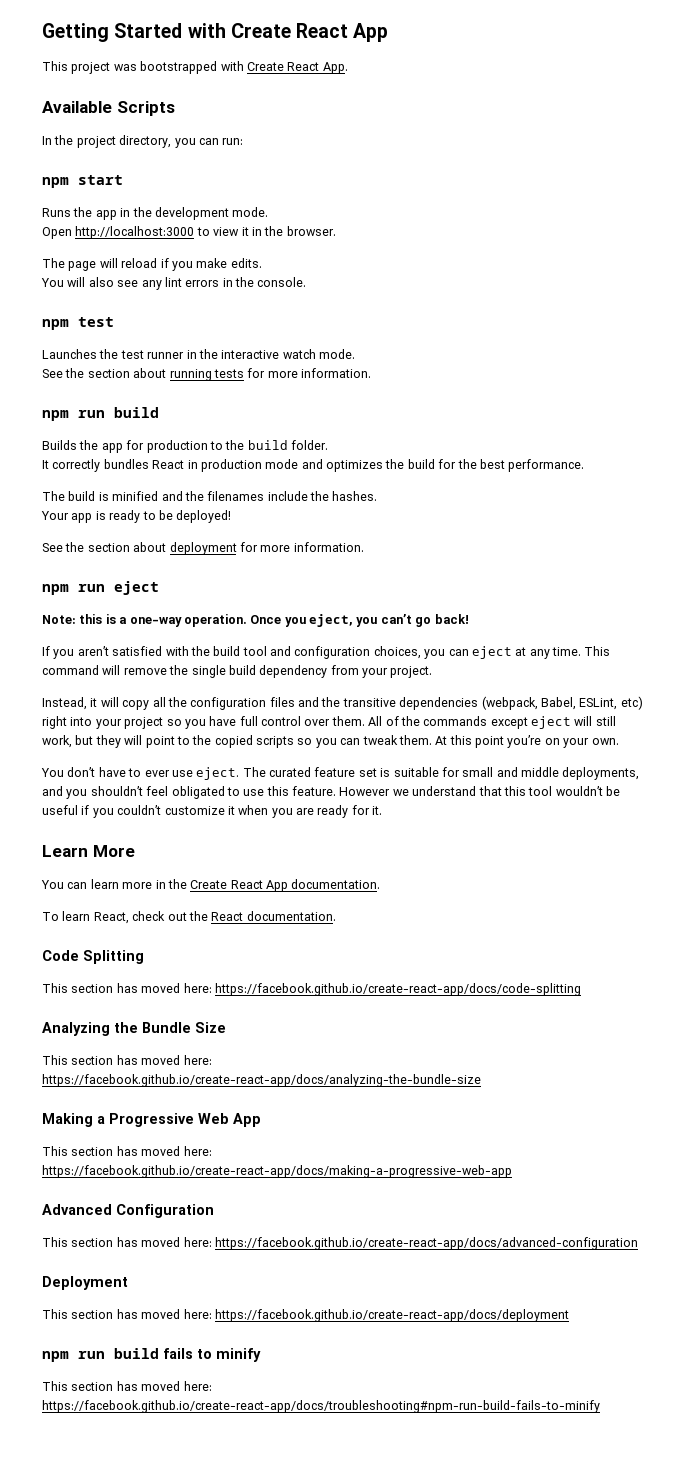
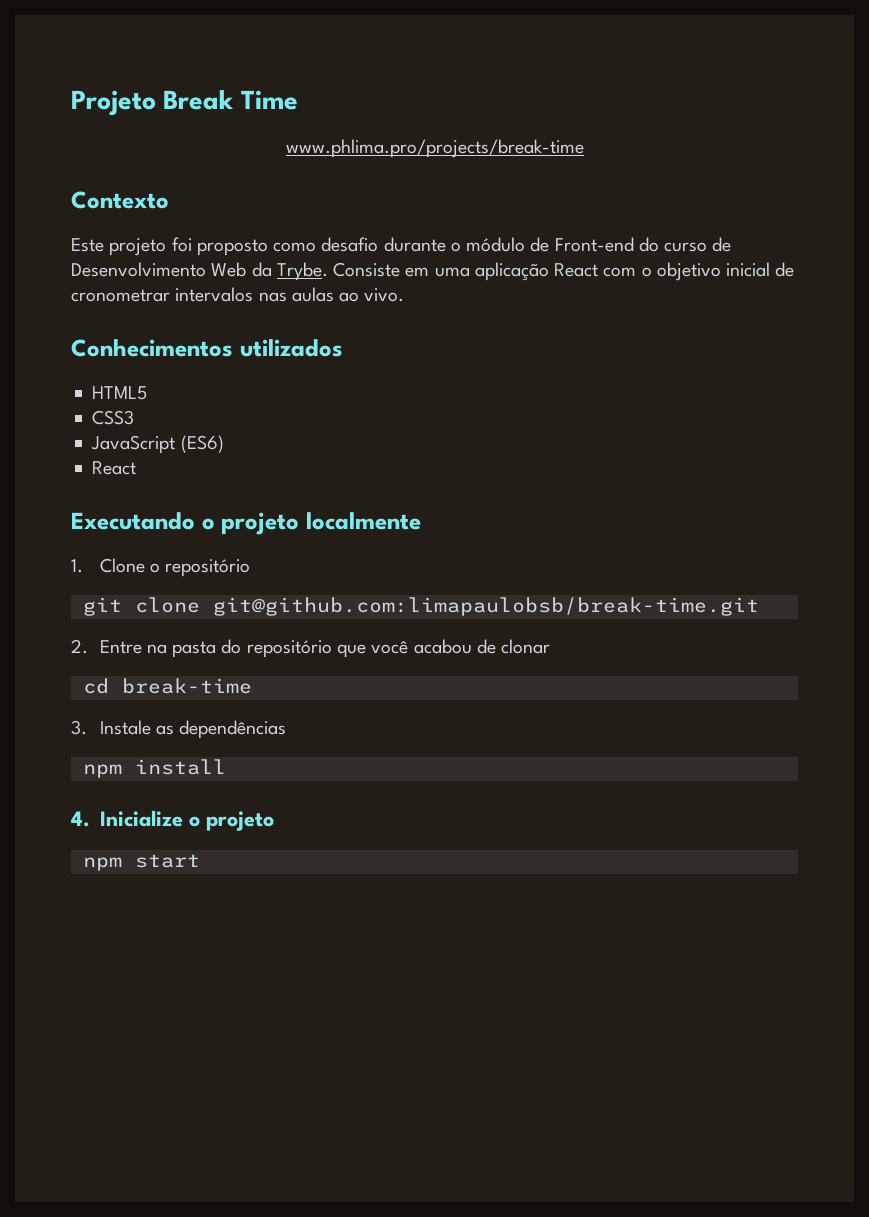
- Getting Started with Create React App
- This project was bootstrapped with Create React App.
- Available Scripts
- In the project directory, you can run:
+ Projeto Break Time
+ www.phlima.pro/projects/break-time
+ Contexto
+ Este projeto foi proposto como desafio durante o módulo de Front-end do curso de Desenvolvimento Web da Trybe. Consiste em uma aplicação React com o objetivo inicial de cronometrar intervalos nas aulas ao vivo.
+ Conhecimentos utilizados
+ HTML5
+ CSS3
+ JavaScript (ES6)
+ React
+ Executando o projeto localmente
+ 1. Clone o repositório
+ git clone git@github.com:limapaulobsb/break-time.git
+ 2. Entre na pasta do repositório que você acabou de clonar
+ cd break-time
+ 3. Instale as dependências
+ npm install
+ 4. Inicialize o projeto
  npm start
- Runs the app in the development mode.
- Open http://localhost:3000 to view it in the browser.
- The page will reload if you make edits.
- You will also see any lint errors in the console.
- npm test
- Launches the test runner in the interactive watch mode.
- See the section about running tests for more information.
- npm run build
- Builds the app for production to the build folder.
- It correctly bundles React in production mode and optimizes the build for the best performance.
- The build is minified and the filenames include the hashes.
- Your app is ready to be deployed!
- See the section about deployment for more information.
- npm run eject
- Note: this is a one-way operation. Once you eject, you can’t go back!
- If you aren’t satisfied with the build tool and configuration choices, you can eject at any time. This command will remove the single build dependency from your project.
- Instead, it will copy all the configuration files and the transitive dependencies (webpack, Babel, ESLint, etc) right into your project so you have full control over them. All of the commands except eject will still work, but they will point to the copied scripts so you can tweak them. At this point you’re on your own.
- You don’t have to ever use eject. The curated feature set is suitable for small and middle deployments, and you shouldn’t feel obligated to use this feature. However we understand that this tool wouldn’t be useful if you couldn’t customize it when you are ready for it.
- Learn More
- You can learn more in the Create React App documentation.
- To learn React, check out the React documentation.
- Code Splitting
- This section has moved here: https://facebook.github.io/create-react-app/docs/code-splitting
- Analyzing the Bundle Size
- This section has moved here: https://facebook.github.io/create-react-app/docs/analyzing-the-bundle-size
- Making a Progressive Web App
- This section has moved here: https://facebook.github.io/create-react-app/docs/making-a-progressive-web-app
- Advanced Configuration
- This section has moved here: https://facebook.github.io/create-react-app/docs/advanced-configuration
- Deployment
- This section has moved here: https://facebook.github.io/create-react-app/docs/deployment
- npm run build fails to minify
- This section has moved here: https://facebook.github.io/create-react-app/docs/troubleshooting#npm-run-build-fails-to-minify

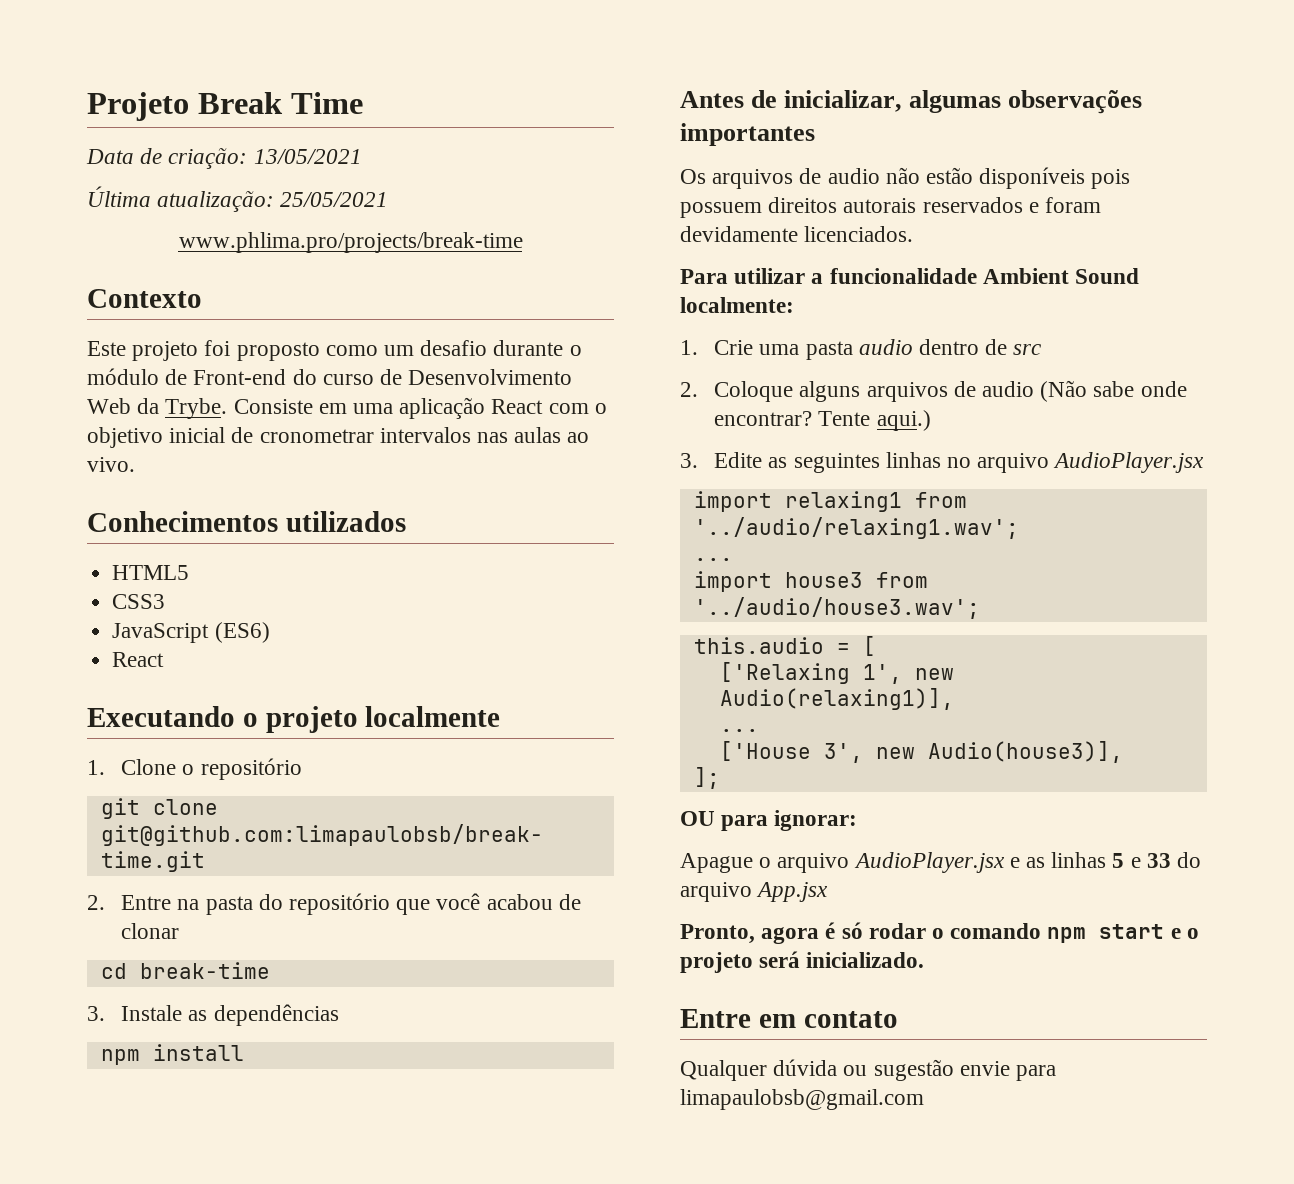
+ Data de criação: 13/05/2021
+ Última atualização: 25/05/2021
- Este projeto foi proposto como desafio durante o módulo de Front-end do curso de Desenvolvimento Web da Trybe.
+ Este projeto foi proposto como um desafio durante o módulo de Front-end do curso de Desenvolvimento Web da Trybe.
- 4. Inicialize o projeto
- npm start
+ Antes de inicializar, algumas observações importantes
+ Os arquivos de audio não estão disponíveis pois possuem direitos autorais reservados e foram devidamente licenciados.
+ Para utilizar a funcionalidade Ambient Sound localmente:
+ 1. Crie uma pasta audio dentro de src
+ 2. Coloque alguns arquivos de audio (Não sabe onde encontrar? Tente aqui.)
+ 3. Edite as seguintes linhas no arquivo AudioPlayer.jsx
+ import relaxing1 from '../audio/relaxing1.wav';
+ ...
+ import house3 from '../audio/house3.wav';
+ this.audio = [
+ ['Relaxing 1', new Audio(relaxing1)],
+ ...
+ ['House 3', new Audio(house3)],
+ ];
+ OU para ignorar:
+ Apague o arquivo AudioPlayer.jsx e as linhas 5 e 33 do arquivo App.jsx
+ Pronto, agora é só rodar o comando npm start e o projeto será inicializado.
+ Entre em contato
+ Qualquer dúvida ou sugestão envie para limapaulobsb@gmail.com

